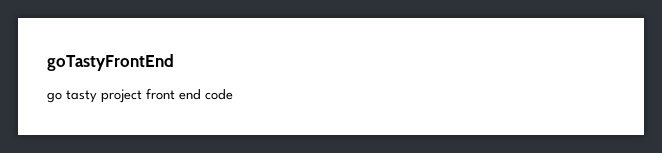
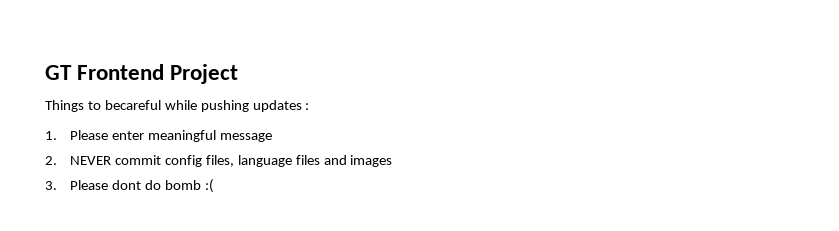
- goTastyFrontEnd
- go tasty project front end code
+ GT Frontend Project
+ Things to becareful while pushing updates :
+ 1. Please enter meaningful message
+ 2. NEVER commit config files, language files and images
+ 3. Please dont do bomb :(

